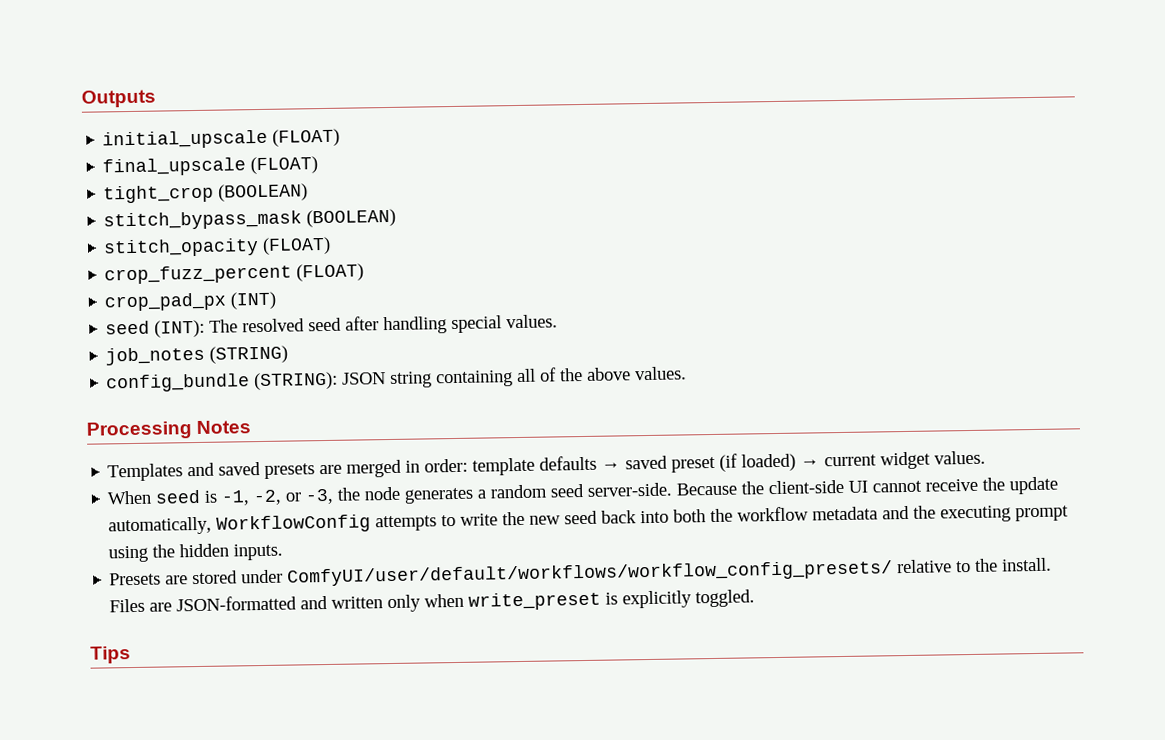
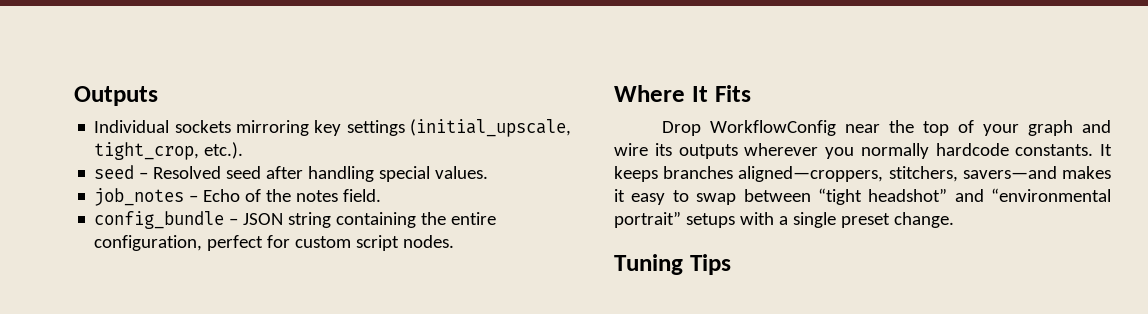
- initial_upscale (FLOAT)
- final_upscale (FLOAT)
- tight_crop (BOOLEAN)
- stitch_bypass_mask (BOOLEAN)
- stitch_opacity (FLOAT)
- crop_fuzz_percent (FLOAT)
- crop_pad_px (INT)
- seed (INT): The resolved seed after handling special values.
+ Individual sockets mirroring key settings (initial_upscale, tight_crop, etc.).
+ seed – Resolved seed after handling special values.
- job_notes (STRING)
+ job_notes – Echo of the notes field.
- config_bundle (STRING): JSON string containing all of the above values.
- Processing Notes
- Templates and saved presets are merged in order: template defaults → saved preset (if loaded) → current widget values.
- When seed is -1, -2, or -3, the node generates a random seed server-side. Because the client-side UI cannot receive the update automatically, WorkflowConfig attempts to write the new seed back into both the workflow metadata and the executing prompt using the hidden inputs.
- Presets are stored under ComfyUI/user/default/workflows/workflow_config_presets/ relative to the install. Files are JSON-formatted and written only when write_preset is explicitly toggled.
- Tips
+ config_bundle – JSON string containing the entire configuration, perfect for custom script nodes.
+ Where It Fits
+ Drop WorkflowConfig near the top of your graph and wire its outputs wherever you normally hardcode constants. It keeps branches aligned—croppers, stitchers, savers—and makes it easy to swap between “tight headshot” and “environmental portrait” setups with a single preset change.
+ Tuning Tips

